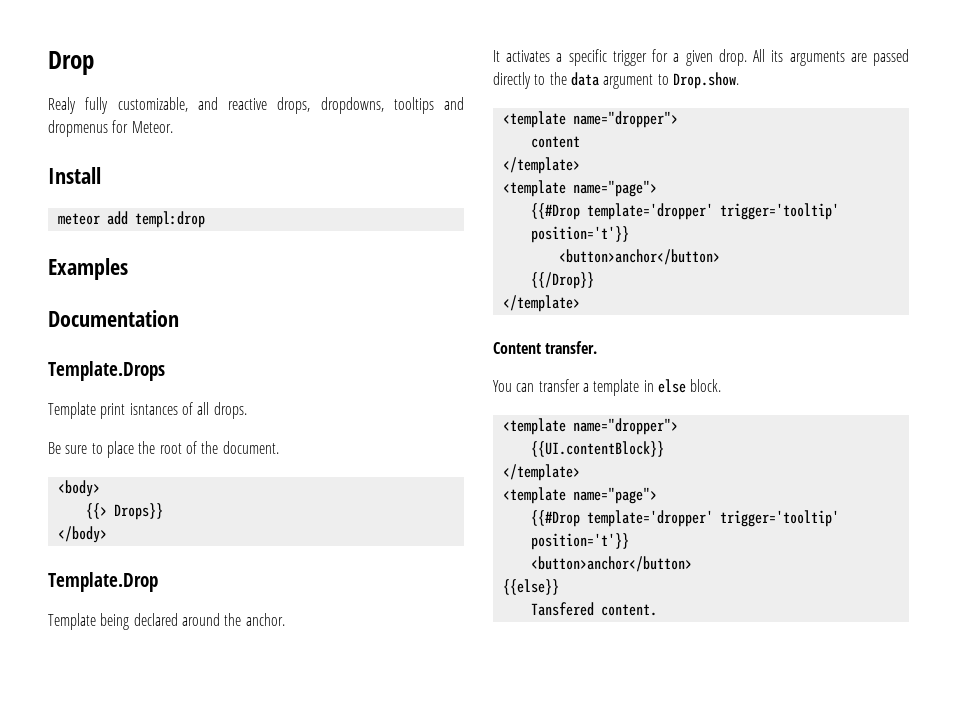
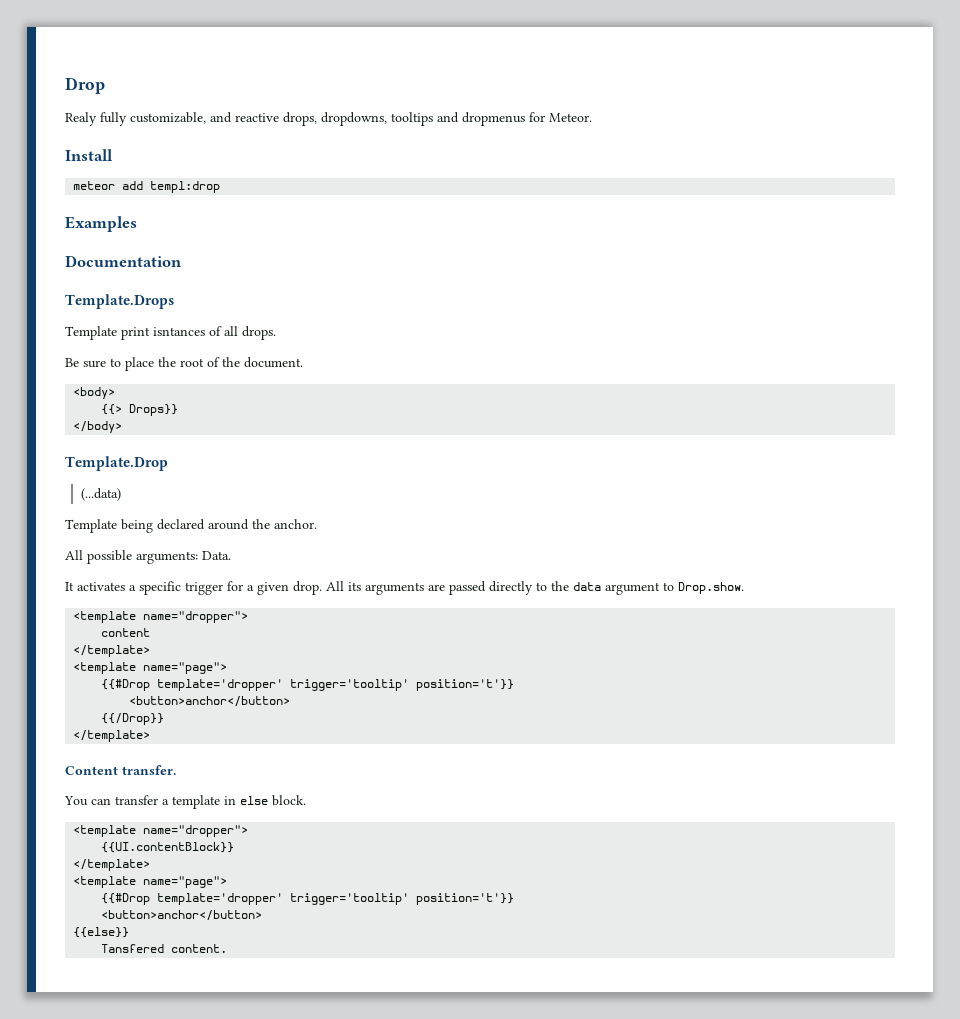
+ (...data)
+ All possible arguments: Data.

